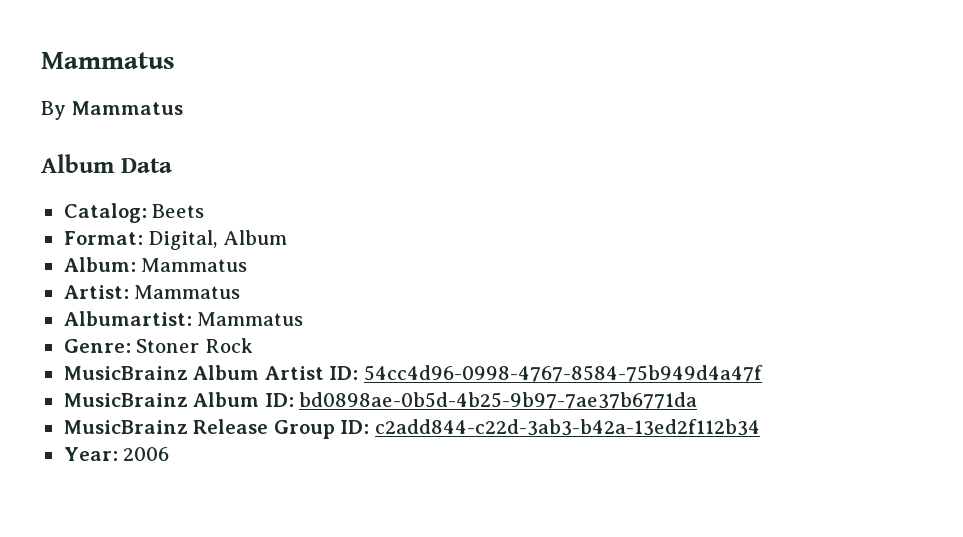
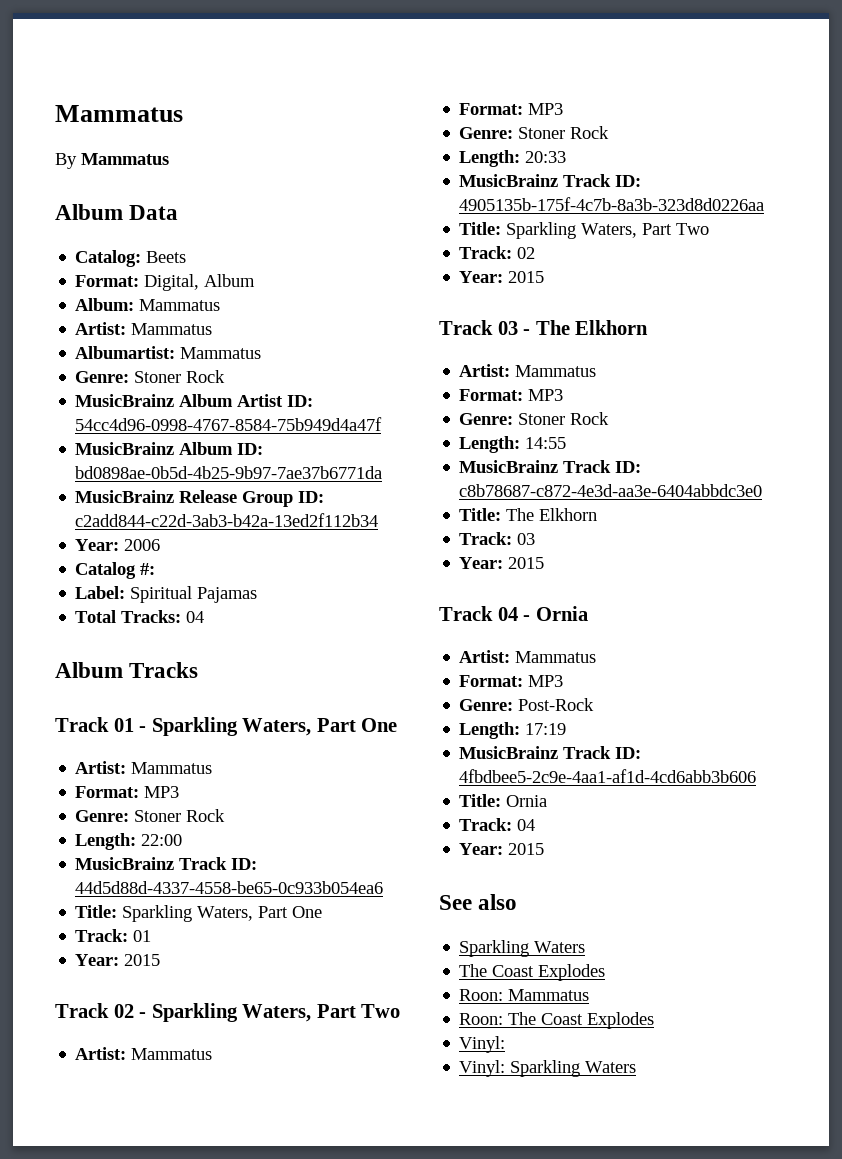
+ Catalog #:
+ Label: Spiritual Pajamas
+ Total Tracks: 04
+ Album Tracks
+ Track 01 - Sparkling Waters, Part One
+ Artist: Mammatus
+ Format: MP3
+ Genre: Stoner Rock
+ Length: 22:00
+ MusicBrainz Track ID: 44d5d88d-4337-4558-be65-0c933b054ea6
+ Title: Sparkling Waters, Part One
+ Track: 01
+ Year: 2015
+ Track 02 - Sparkling Waters, Part Two
+ Artist: Mammatus
+ Format: MP3
+ Genre: Stoner Rock
+ Length: 20:33
+ MusicBrainz Track ID: 4905135b-175f-4c7b-8a3b-323d8d0226aa
+ Title: Sparkling Waters, Part Two
+ Track: 02
+ Year: 2015
+ Track 03 - The Elkhorn
+ Artist: Mammatus
+ Format: MP3
+ Genre: Stoner Rock
+ Length: 14:55
+ MusicBrainz Track ID: c8b78687-c872-4e3d-aa3e-6404abbdc3e0
+ Title: The Elkhorn
+ Track: 03
+ Year: 2015
+ Track 04 - Ornia
+ Artist: Mammatus
+ Format: MP3
+ Genre: Post-Rock
+ Length: 17:19
+ MusicBrainz Track ID: 4fbdbee5-2c9e-4aa1-af1d-4cd6abb3b606
+ Title: Ornia
+ Track: 04
+ Year: 2015
+ See also
+ Sparkling Waters
+ The Coast Explodes
+ Roon: Mammatus
+ Roon: The Coast Explodes
+ Vinyl:
+ Vinyl: Sparkling Waters

